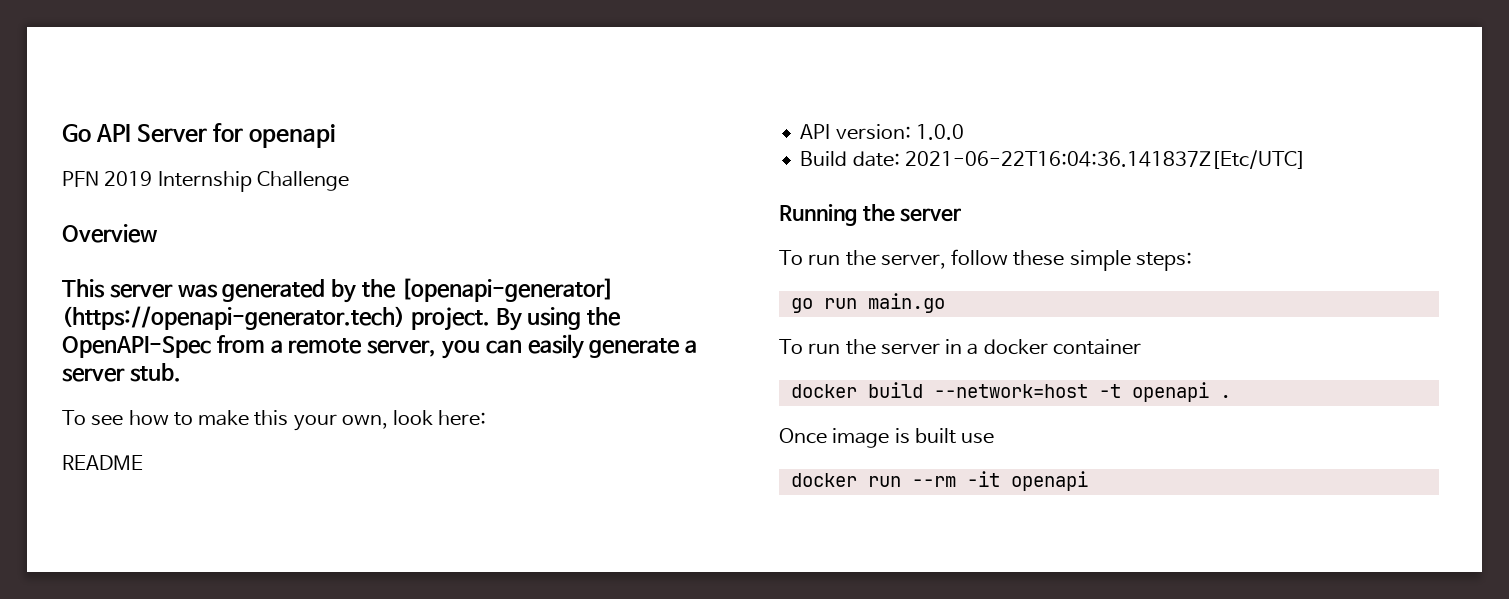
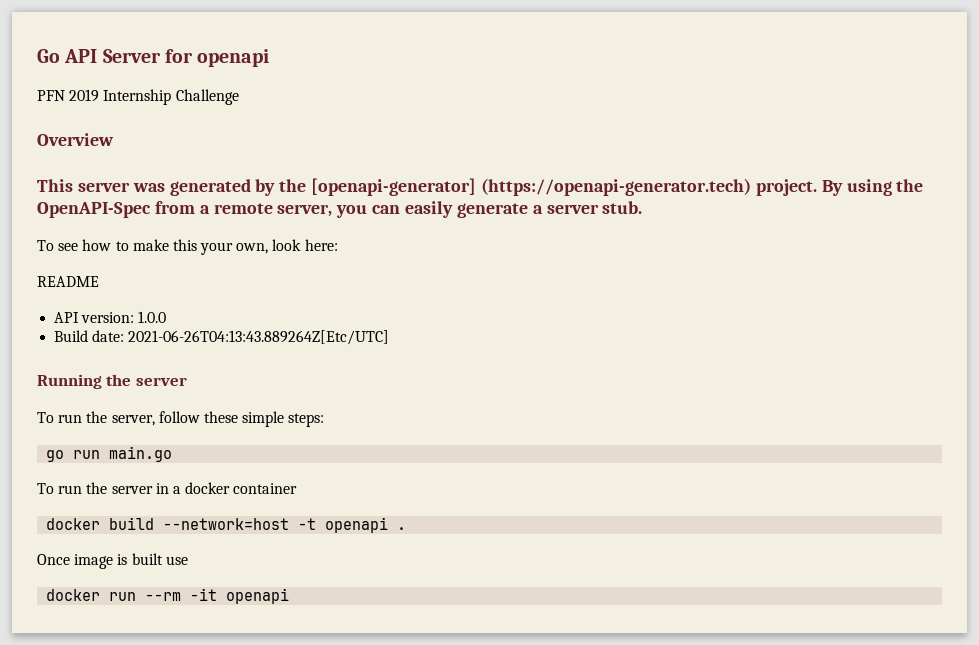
- Build date: 2021-06-22T16:04:36.141837Z[Etc/UTC]
+ Build date: 2021-06-26T04:13:43.889264Z[Etc/UTC]

